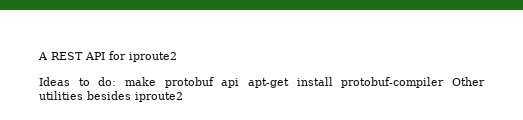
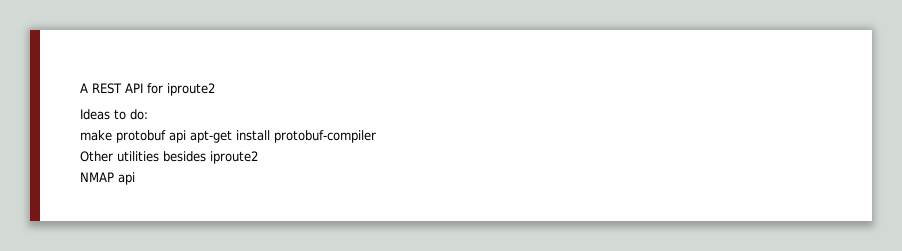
- Ideas to do: make protobuf api apt-get install protobuf-compiler Other utilities besides iproute2
+ Ideas to do:
+ make protobuf api apt-get install protobuf-compiler
+ Other utilities besides iproute2
+ NMAP api

